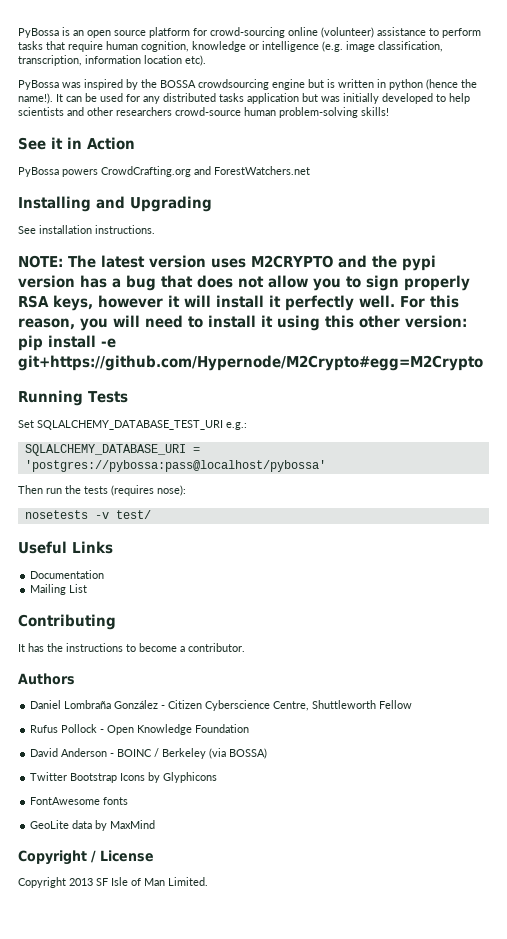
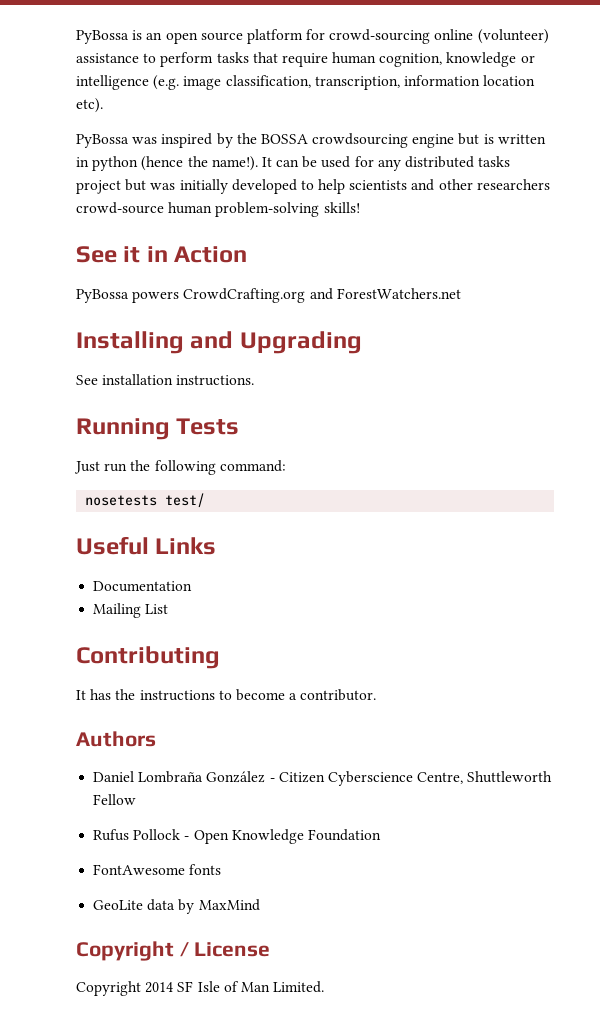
- It can be used for any distributed tasks application but was initially developed to help scientists and other researchers crowd-source human problem-solving skills!
+ It can be used for any distributed tasks project but was initially developed to help scientists and other researchers crowd-source human problem-solving skills!
- NOTE: The latest version uses M2CRYPTO and the pypi version has a bug that does not allow you to sign properly RSA keys, however it will install it perfectly well. For this reason, you will need to install it using this other version: pip install -e git+https://github.com/Hypernode/M2Crypto#egg=M2Crypto
  Running Tests
- Set SQLALCHEMY_DATABASE_TEST_URI e.g.:
- SQLALCHEMY_DATABASE_URI = 'postgres://pybossa:pass@localhost/pybossa'
- Then run the tests (requires nose):
+ Just run the following command:
- nosetests -v test/
+ nosetests test/
- David Anderson - BOINC / Berkeley (via BOSSA)
- Twitter Bootstrap Icons by Glyphicons
- Copyright 2013 SF Isle of Man Limited.
+ Copyright 2014 SF Isle of Man Limited.

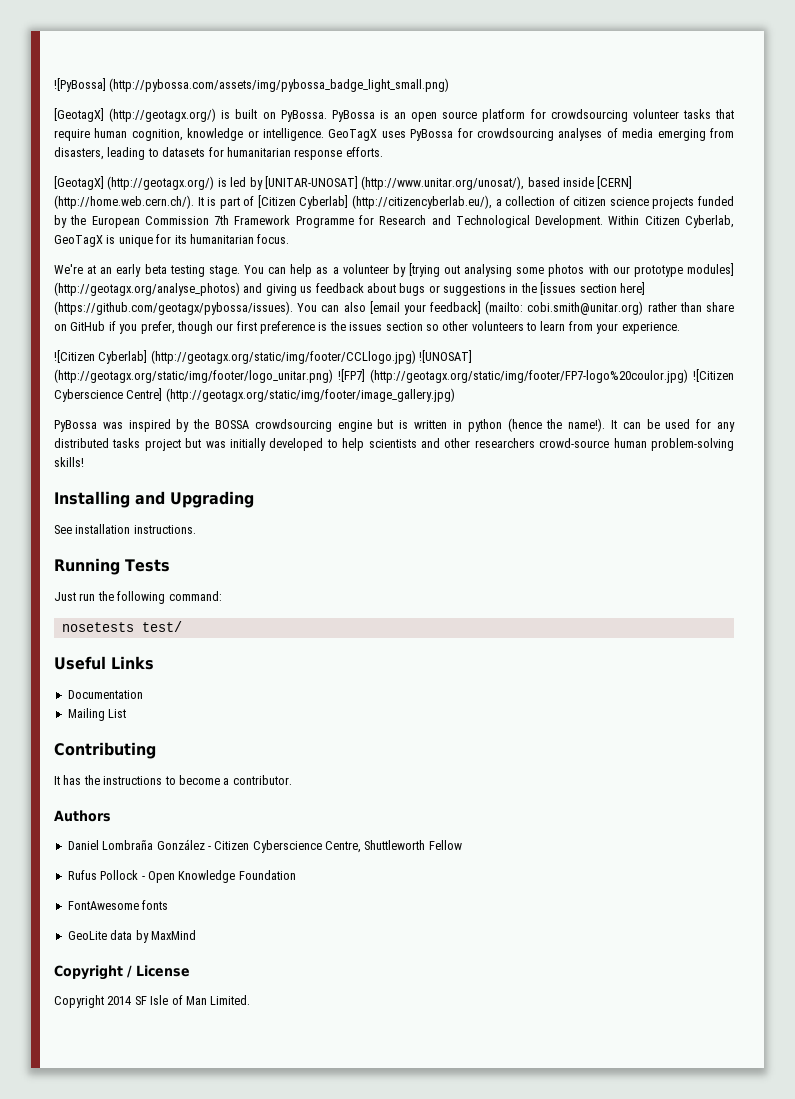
+ ![PyBossa] (http://pybossa.com/assets/img/pybossa_badge_light_small.png)
+ [GeotagX] (http://geotagx.org/) is built on PyBossa.
- PyBossa is an open source platform for crowd-sourcing online (volunteer) assistance to perform tasks that require human cognition, knowledge or intelligence (e.g. image classification, transcription, information location etc).
+ PyBossa is an open source platform for crowdsourcing volunteer tasks that require human cognition, knowledge or intelligence. GeoTagX uses PyBossa for crowdsourcing analyses of media emerging from disasters, leading to datasets for humanitarian response efforts.
+ [GeotagX] (http://geotagx.org/) is led by [UNITAR-UNOSAT] (http://www.unitar.org/unosat/), based inside [CERN] (http://home.web.cern.ch/). It is part of [Citizen Cyberlab] (http://citizencyberlab.eu/), a collection of citizen science projects funded by the European Commission 7th Framework Programme for Research and Technological Development. Within Citizen Cyberlab, GeoTagX is unique for its humanitarian focus.
+ We're at an early beta testing stage. You can help as a volunteer by [trying out analysing some photos with our prototype modules] (http://geotagx.org/analyse_photos) and giving us feedback about bugs or suggestions in the [issues section here] (https://github.com/geotagx/pybossa/issues). You can also [email your feedback] (mailto: cobi.smith@unitar.org) rather than share on GitHub if you prefer, though our first preference is the issues section so other volunteers to learn from your experience.
+ ![Citizen Cyberlab] (http://geotagx.org/static/img/footer/CCLlogo.jpg) ![UNOSAT] (http://geotagx.org/static/img/footer/logo_unitar.png) ![FP7] (http://geotagx.org/static/img/footer/FP7-logo%20coulor.jpg) ![Citizen Cyberscience Centre] (http://geotagx.org/static/img/footer/image_gallery.jpg)
- See it in Action
- PyBossa powers CrowdCrafting.org and ForestWatchers.net

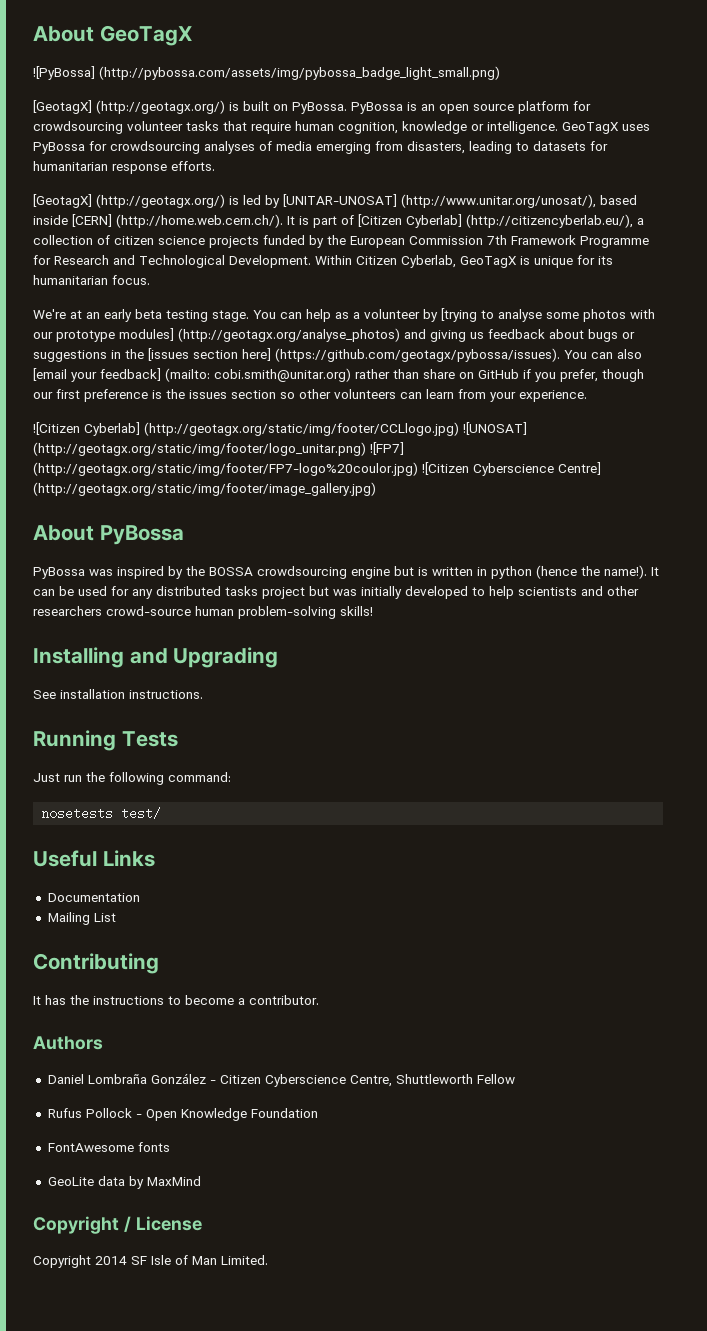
+ About GeoTagX
- You can help as a volunteer by [trying out analysing some photos with our prototype modules] (http://geotagx.org/analyse_photos) and giving us feedback about bugs or suggestions in the [issues section here] (https://github.com/geotagx/pybossa/issues). You can also [email your feedback] (mailto: cobi.smith@unitar.org) rather than share on GitHub if you prefer, though our first preference is the issues section so other volunteers to learn from your experience.
+ You can help as a volunteer by [trying to analyse some photos with our prototype modules] (http://geotagx.org/analyse_photos) and giving us feedback about bugs or suggestions in the [issues section here] (https://github.com/geotagx/pybossa/issues). You can also [email your feedback] (mailto: cobi.smith@unitar.org) rather than share on GitHub if you prefer, though our first preference is the issues section so other volunteers can learn from your experience.
+ About PyBossa

